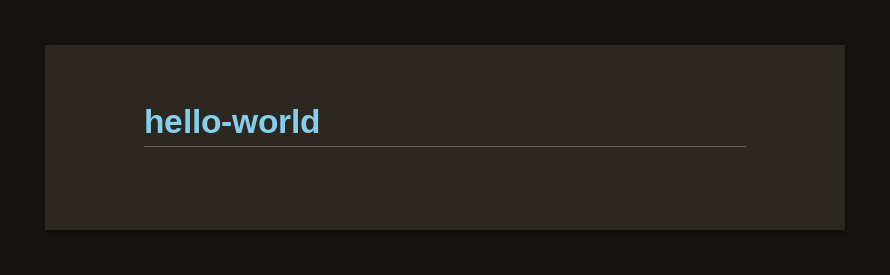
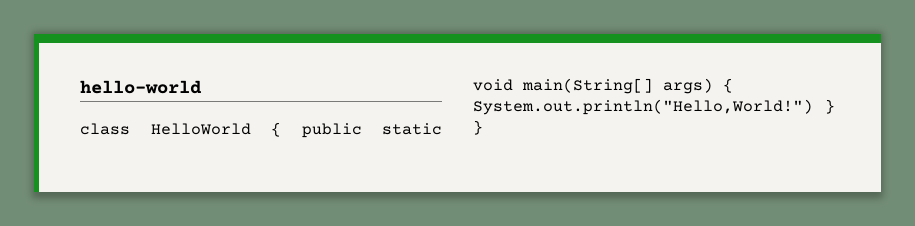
+ class HelloWorld { public static void main(String[] args) { System.out.println("Hello,World!") } }

